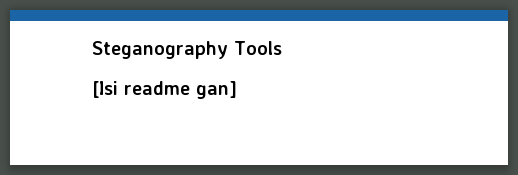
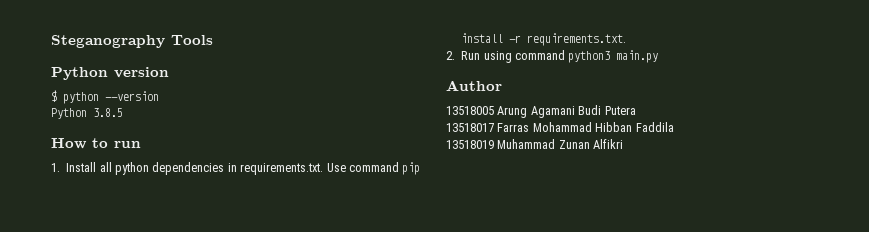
- [Isi readme gan]
+ Python version
+ $ python --version
+ Python 3.8.5
+ How to run
+ 1. Install all python dependencies in requirements.txt. Use command pip install -r requirements.txt.
+ 2. Run using command python3 main.py
+ Author
+ 13518005 Arung Agamani Budi Putera
+ 13518017 Farras Mohammad Hibban Faddila
+ 13518019 Muhammad Zunan Alfikri

